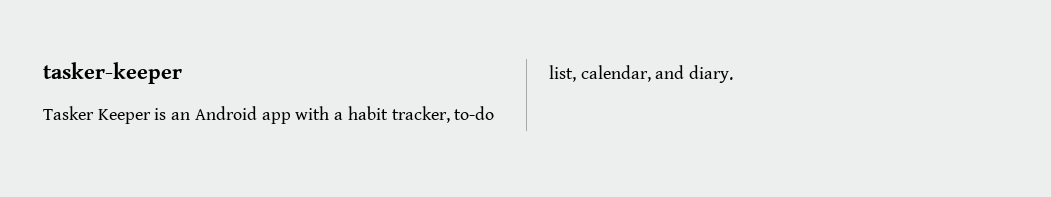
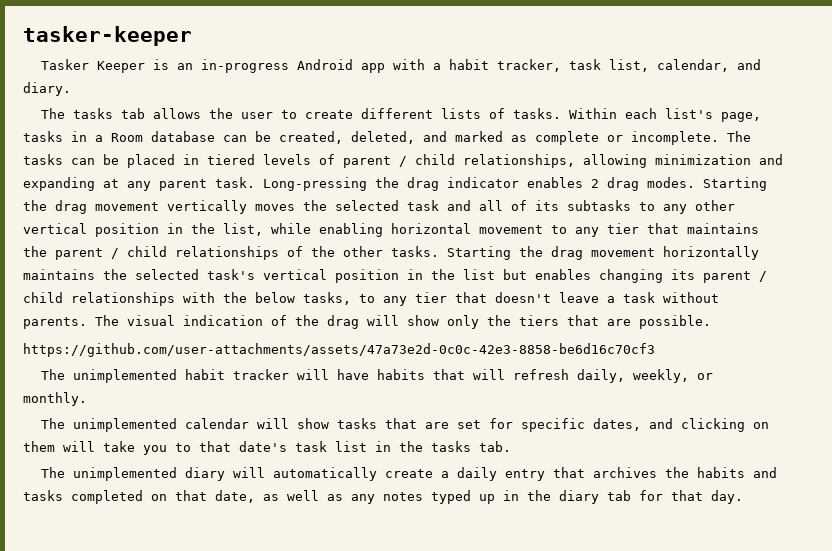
- Tasker Keeper is an Android app with a habit tracker, to-do list, calendar, and diary.
+ Tasker Keeper is an in-progress Android app with a habit tracker, task list, calendar, and diary.
+ The tasks tab allows the user to create different lists of tasks. Within each list's page, tasks in a Room database can be created, deleted, and marked as complete or incomplete. The tasks can be placed in tiered levels of parent / child relationships, allowing minimization and expanding at any parent task. Long-pressing the drag indicator enables 2 drag modes. Starting the drag movement vertically moves the selected task and all of its subtasks to any other vertical position in the list, while enabling horizontal movement to any tier that maintains the parent / child relationships of the other tasks. Starting the drag movement horizontally maintains the selected task's vertical position in the list but enables changing its parent / child relationships with the below tasks, to any tier that doesn't leave a task without parents. The visual indication of the drag will show only the tiers that are possible.
+ https://github.com/user-attachments/assets/47a73e2d-0c0c-42e3-8858-be6d16c70cf3
+ The unimplemented habit tracker will have habits that will refresh daily, weekly, or monthly.
+ The unimplemented calendar will show tasks that are set for specific dates, and clicking on them will take you to that date's task list in the tasks tab.
+ The unimplemented diary will automatically create a daily entry that archives the habits and tasks completed on that date, as well as any notes typed up in the diary tab for that day.

